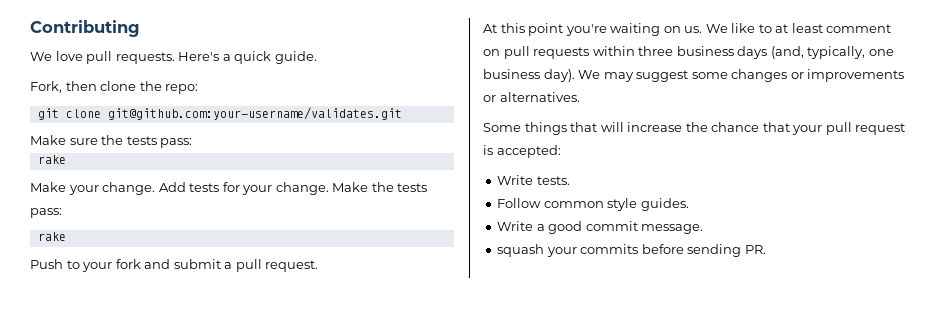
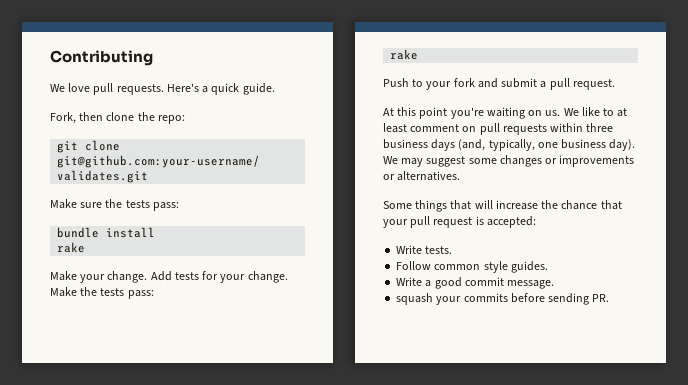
+ bundle install

